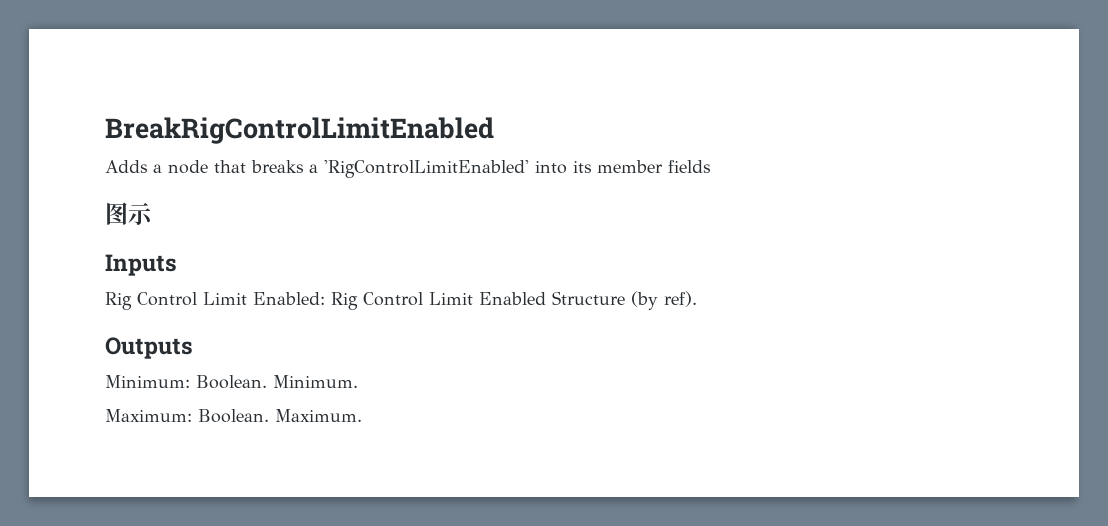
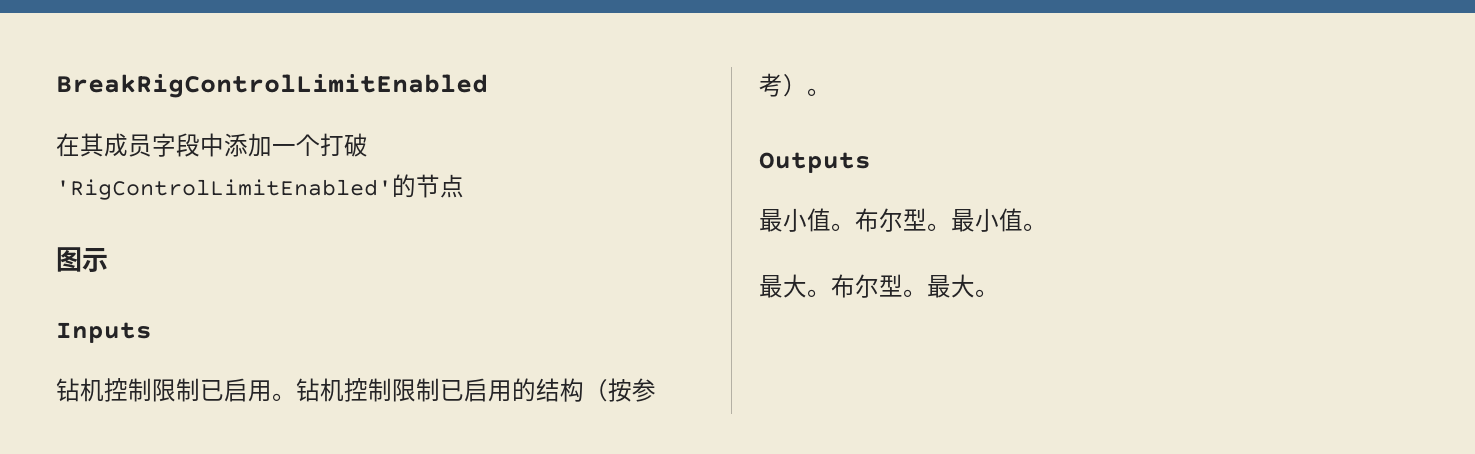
- Adds a node that breaks a 'RigControlLimitEnabled' into its member fields
+ 在其成员字段中添加一个打破'RigControlLimitEnabled'的节点
  图示
  Inputs
- Rig Control Limit Enabled: Rig Control Limit Enabled Structure (by ref).
+ 钻机控制限制已启用。钻机控制限制已启用的结构（按参考）。
  Outputs
- Minimum: Boolean. Minimum.
- Maximum: Boolean. Maximum.
+ 最小值。布尔型。最小值。
+ 最大。布尔型。最大。

